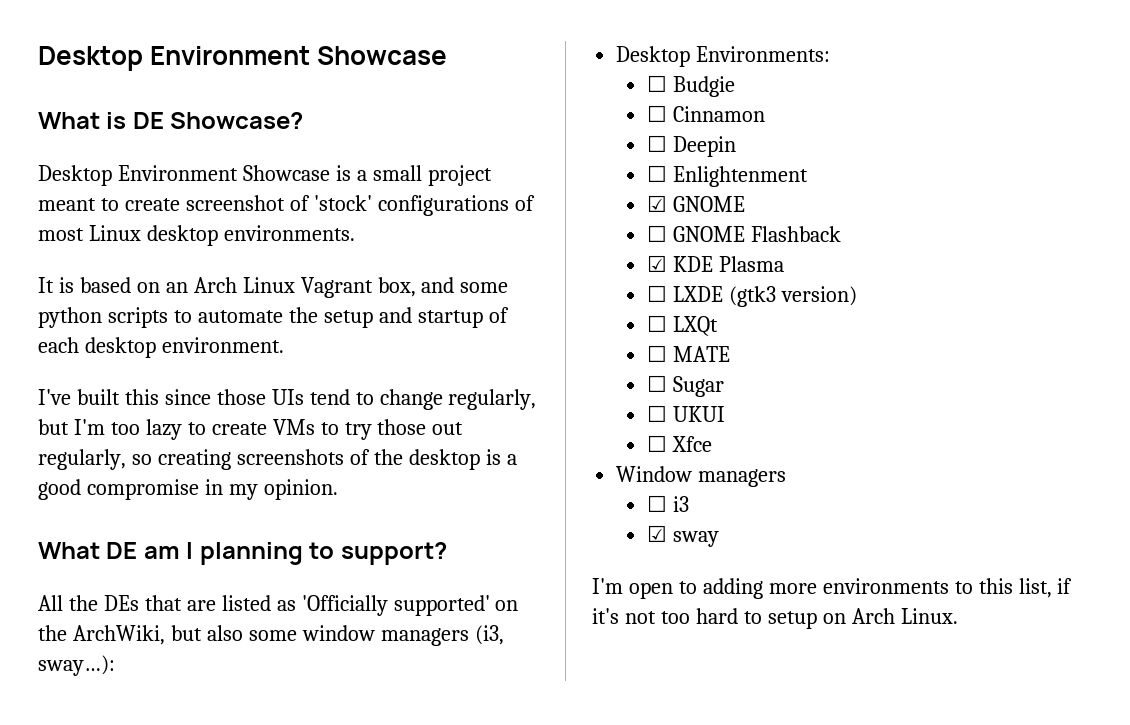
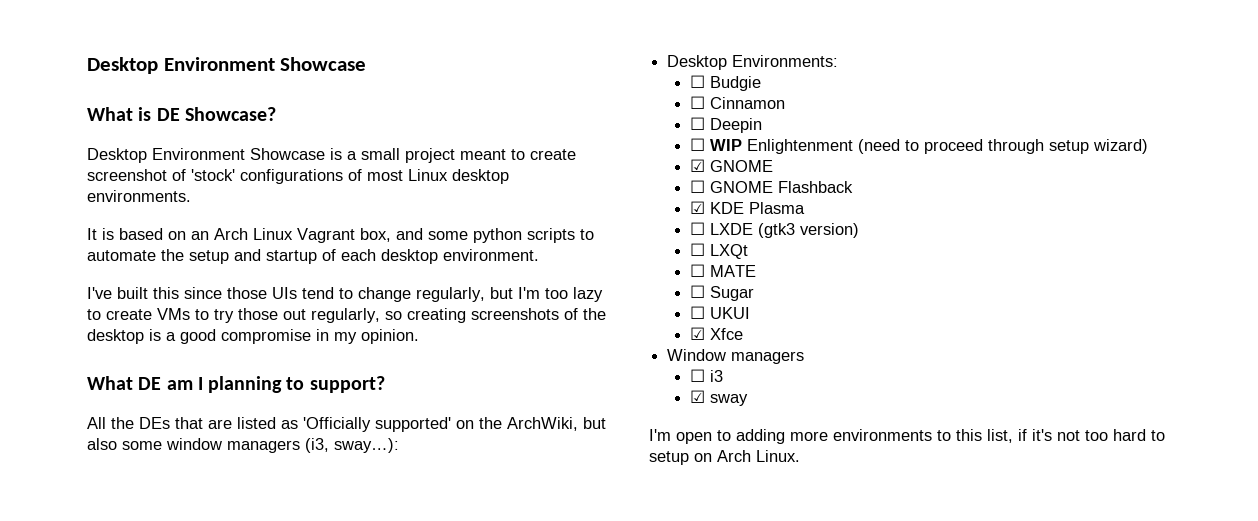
- ☐ Enlightenment
+ ☐ WIP Enlightenment (need to proceed through setup wizard)
- ☐ Xfce
+ ☑ Xfce

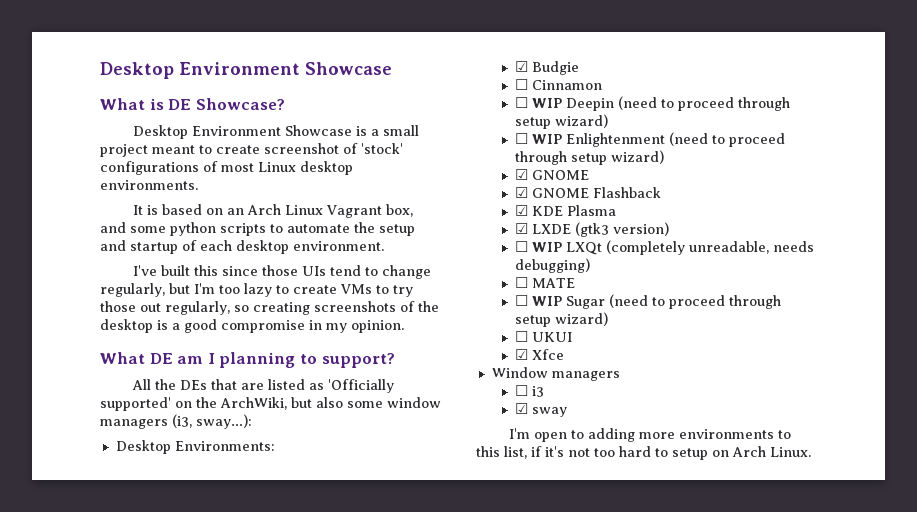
- ☐ Budgie
+ ☑ Budgie
- ☐ Deepin
+ ☐ WIP Deepin (need to proceed through setup wizard)
- ☐ GNOME Flashback
+ ☑ GNOME Flashback
- ☐ LXDE (gtk3 version)
+ ☑ LXDE (gtk3 version)
- ☐ LXQt
+ ☐ WIP LXQt (completely unreadable, needs debugging)
- ☐ Sugar
+ ☐ WIP Sugar (need to proceed through setup wizard)

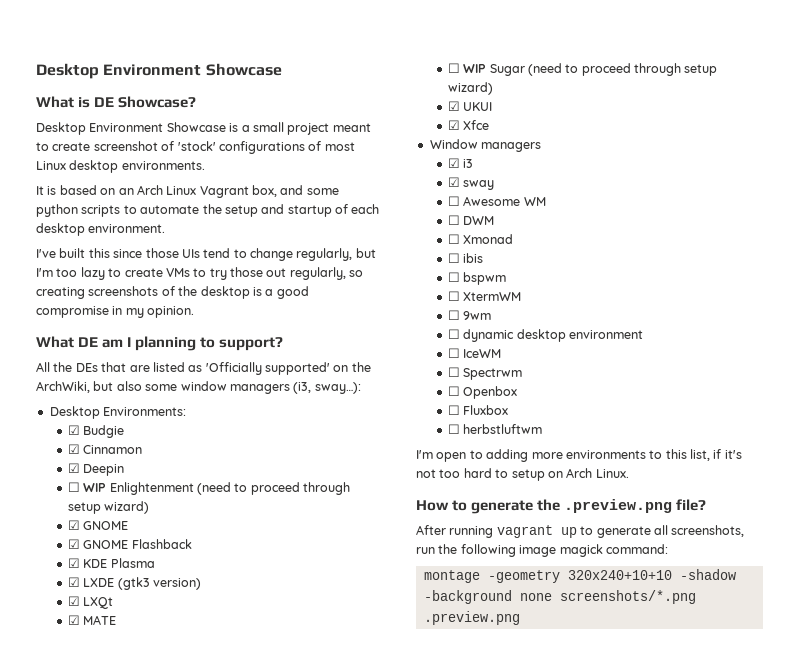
- ☐ Cinnamon
+ ☑ Cinnamon
- ☐ WIP Deepin (need to proceed through setup wizard)
+ ☑ Deepin
- ☐ WIP LXQt (completely unreadable, needs debugging)
- ☐ MATE
+ ☑ LXQt
+ ☑ MATE
- ☐ UKUI
+ ☑ UKUI
- ☐ i3
+ ☑ i3
+ ☐ Awesome WM
+ ☐ DWM
+ ☐ Xmonad
+ ☐ ibis
+ ☐ bspwm
+ ☐ XtermWM
+ ☐ 9wm
+ ☐ dynamic desktop environment
+ ☐ IceWM
+ ☐ Spectrwm
+ ☐ Openbox
+ ☐ Fluxbox
+ ☐ herbstluftwm
+ How to generate the .preview.png file?
+ After running vagrant up to generate all screenshots, run the following image magick command:
+ montage -geometry 320x240+10+10 -shadow -background none screenshots/*.png .preview.png

